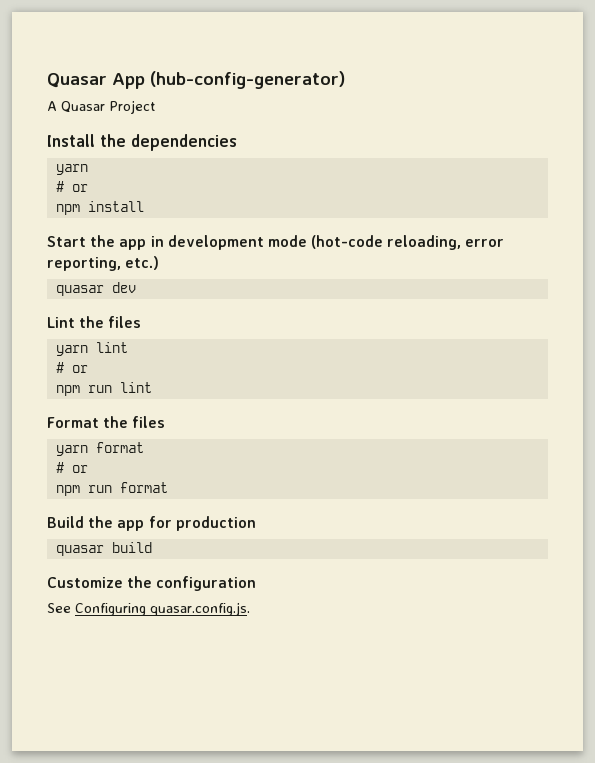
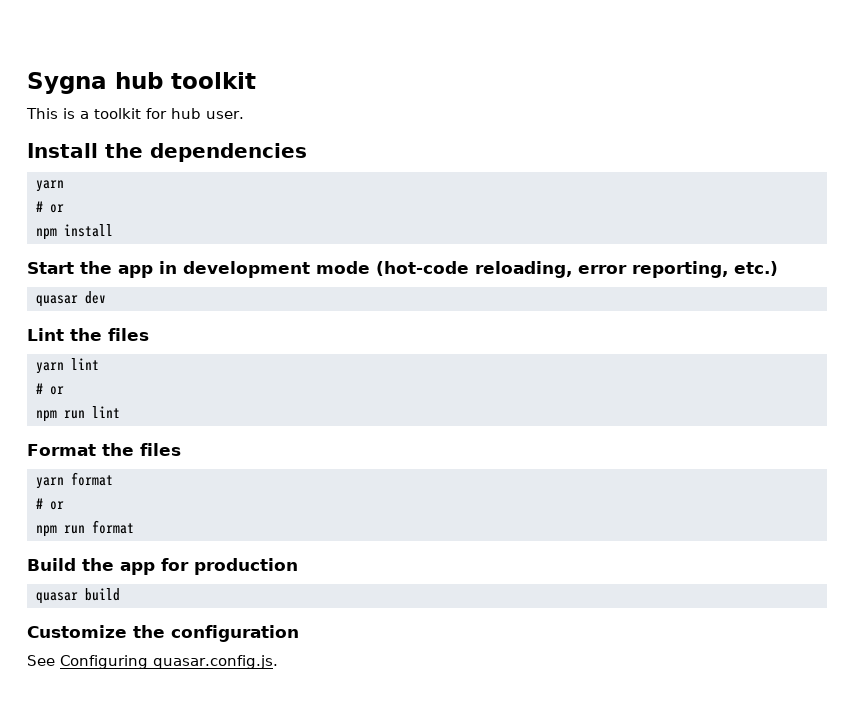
- Quasar App (hub-config-generator)
- A Quasar Project
+ Sygna hub toolkit
+ This is a toolkit for hub user.

